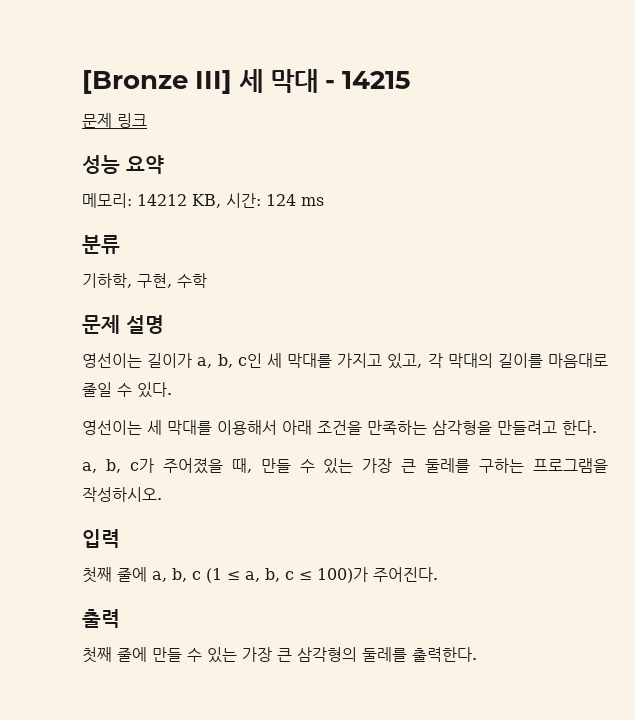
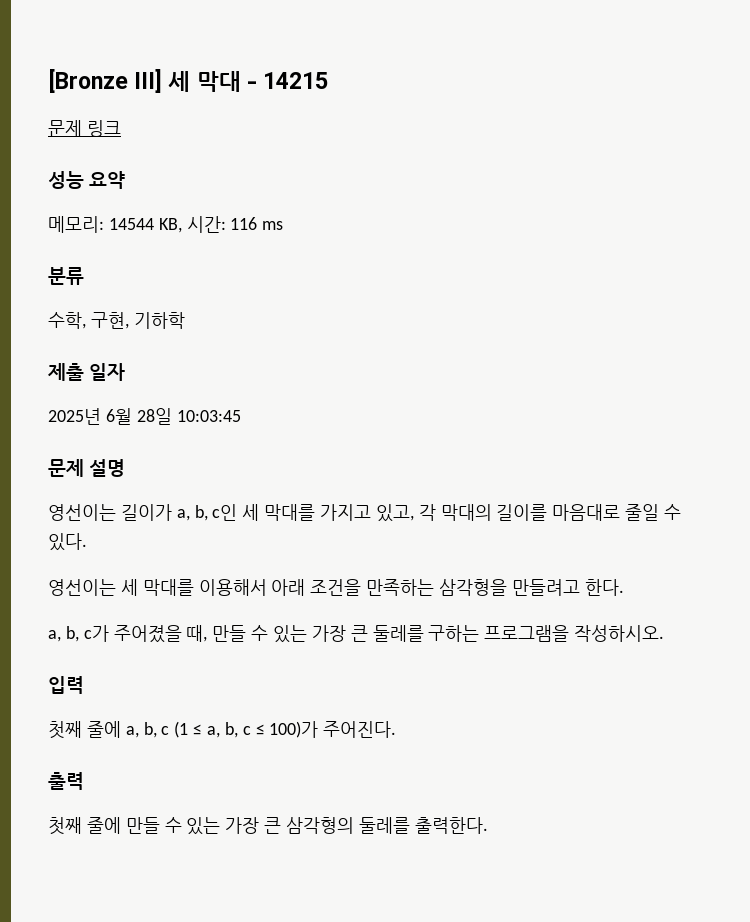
- 메모리: 14212 KB, 시간: 124 ms
+ 메모리: 14544 KB, 시간: 116 ms
- 기하학, 구현, 수학
+ 수학, 구현, 기하학
+ 제출 일자
+ 2025년 6월 28일 10:03:45

